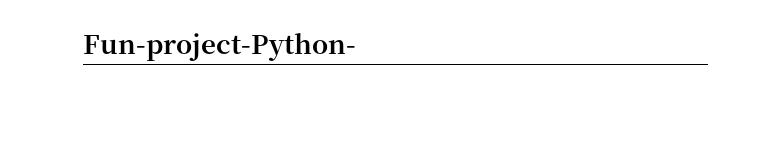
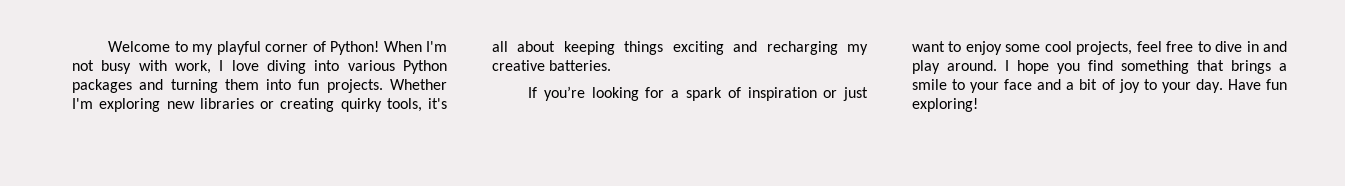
- Fun-project-Python-
+ Welcome to my playful corner of Python! When I'm not busy with work, I love diving into various Python packages and turning them into fun projects. Whether I'm exploring new libraries or creating quirky tools, it's all about keeping things exciting and recharging my creative batteries.
+ If you’re looking for a spark of inspiration or just want to enjoy some cool projects, feel free to dive in and play around. I hope you find something that brings a smile to your face and a bit of joy to your day. Have fun exploring!

